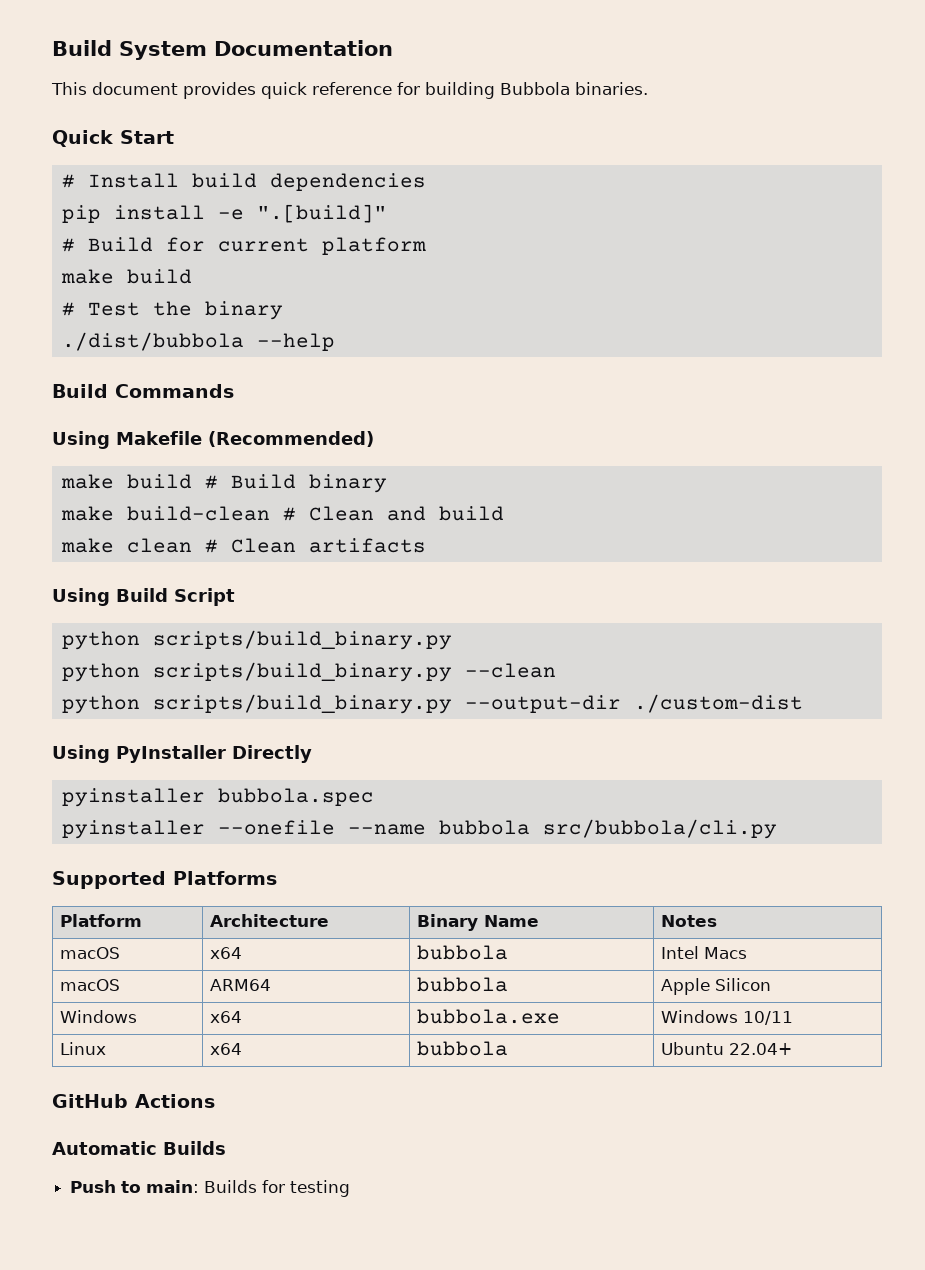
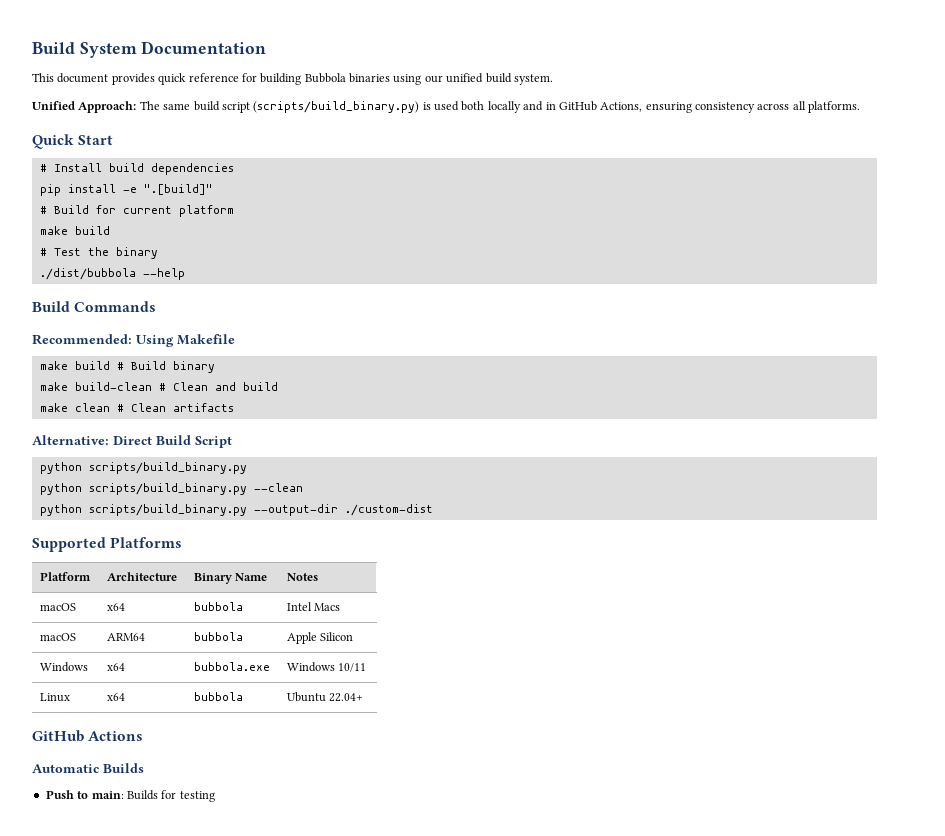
- This document provides quick reference for building Bubbola binaries.
+ This document provides quick reference for building Bubbola binaries using our unified build system.
+ Unified Approach: The same build script (scripts/build_binary.py) is used both locally and in GitHub Actions, ensuring consistency across all platforms.
- Using Makefile (Recommended)
+ Recommended: Using Makefile
- Using Build Script
+ Alternative: Direct Build Script
- Using PyInstaller Directly
- pyinstaller bubbola.spec
- pyinstaller --onefile --name bubbola src/bubbola/cli.py

